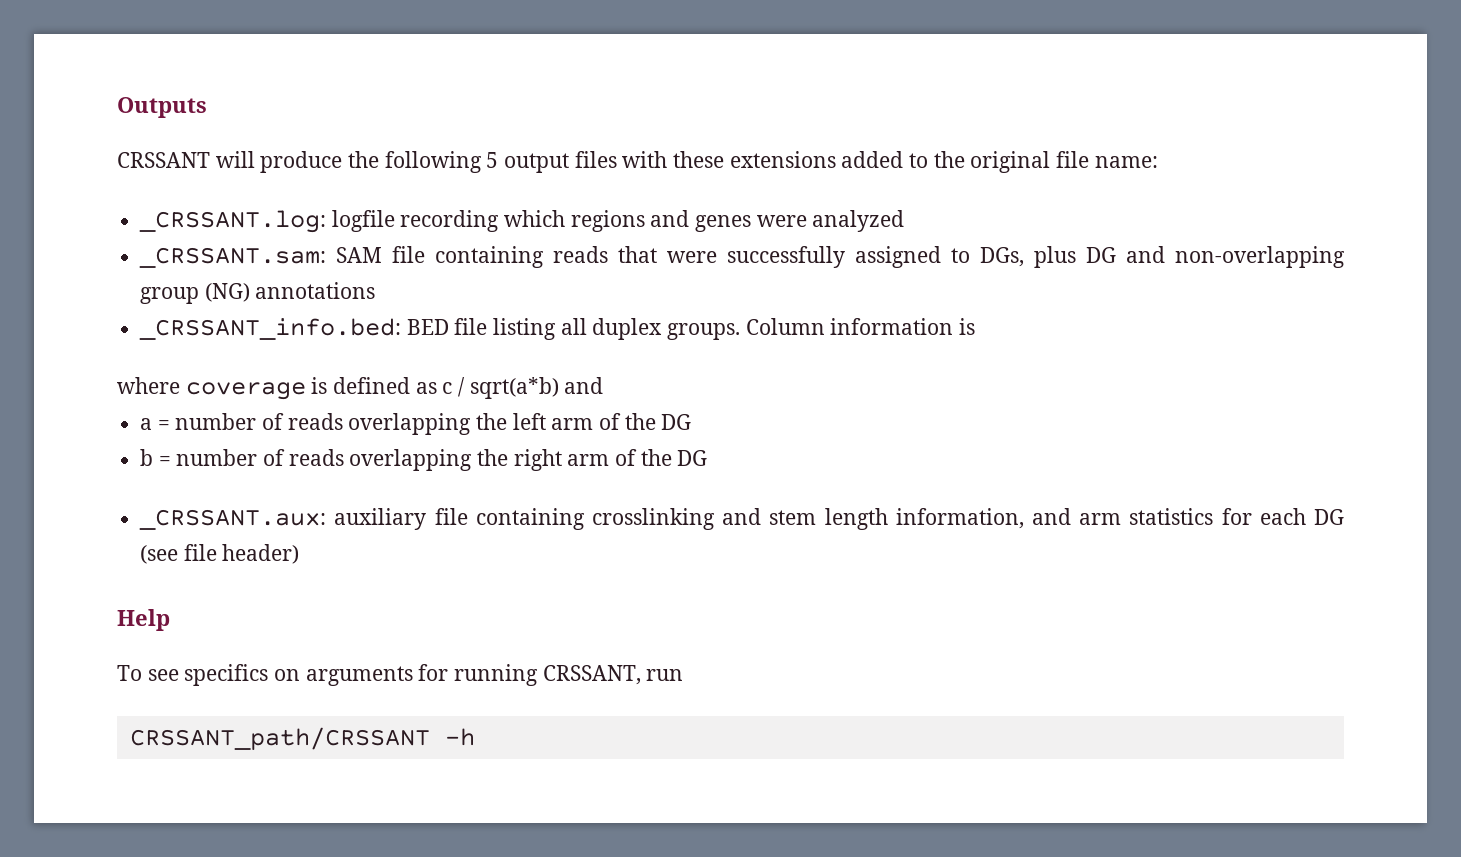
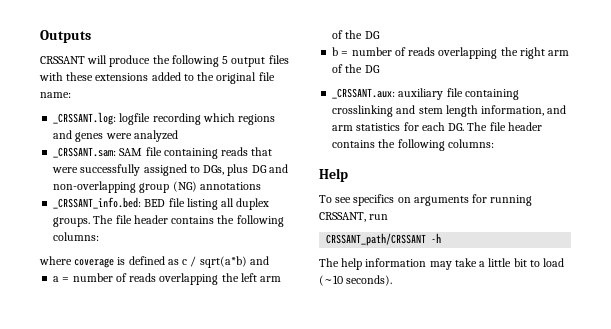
- _CRSSANT_info.bed: BED file listing all duplex groups. Column information is
+ _CRSSANT_info.bed: BED file listing all duplex groups. The file header contains the following columns:
- _CRSSANT.aux: auxiliary file containing crosslinking and stem length information, and arm statistics for each DG (see file header)
+ _CRSSANT.aux: auxiliary file containing crosslinking and stem length information, and arm statistics for each DG. The file header contains the following columns:
+ The help information may take a little bit to load (~10 seconds).

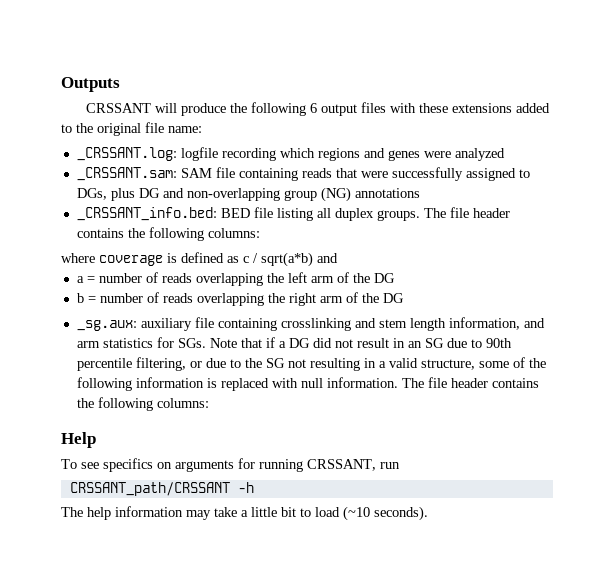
- CRSSANT will produce the following 5 output files with these extensions added to the original file name:
+ CRSSANT will produce the following 6 output files with these extensions added to the original file name:
- _CRSSANT.aux: auxiliary file containing crosslinking and stem length information, and arm statistics for each DG. The file header contains the following columns:
+ _sg.aux: auxiliary file containing crosslinking and stem length information, and arm statistics for SGs. Note that if a DG did not result in an SG due to 90th percentile filtering, or due to the SG not resulting in a valid structure, some of the following information is replaced with null information. The file header contains the following columns:

